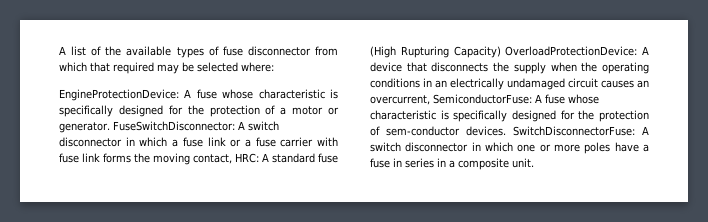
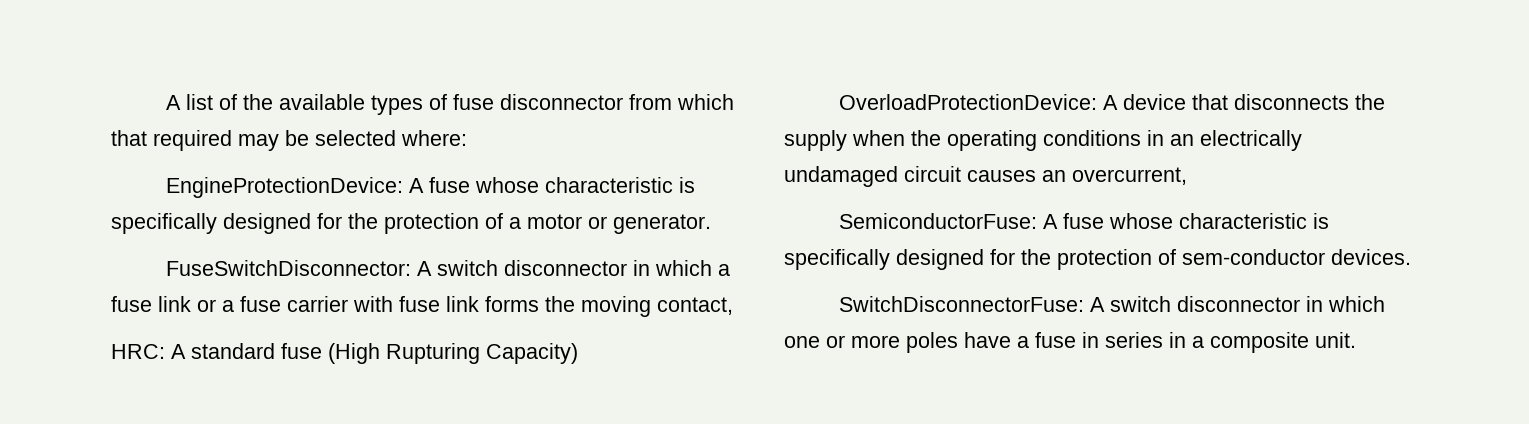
- A fuse whose characteristic is specifically designed for the protection of a motor or generator. FuseSwitchDisconnector:
+ A fuse whose characteristic is specifically designed for the protection of a motor or generator.
+ FuseSwitchDisconnector:
- A switch disconnector in which a fuse link or a fuse carrier with fuse link forms the moving contact, HRC:
+ A switch disconnector in which a fuse link or a fuse carrier with fuse link forms the moving contact,
+ HRC:
- A standard fuse (High Rupturing Capacity) OverloadProtectionDevice:
+ A standard fuse (High Rupturing Capacity)
+ OverloadProtectionDevice:
- A device that disconnects the supply when the operating conditions in an electrically undamaged circuit causes an overcurrent, SemiconductorFuse:
+ A device that disconnects the supply when the operating conditions in an electrically undamaged circuit causes an overcurrent,
+ SemiconductorFuse:
- A fuse whose characteristic is specifically designed for the protection of sem-conductor devices. SwitchDisconnectorFuse:
+ A fuse whose characteristic is specifically designed for the protection of sem-conductor devices.
+ SwitchDisconnectorFuse:

